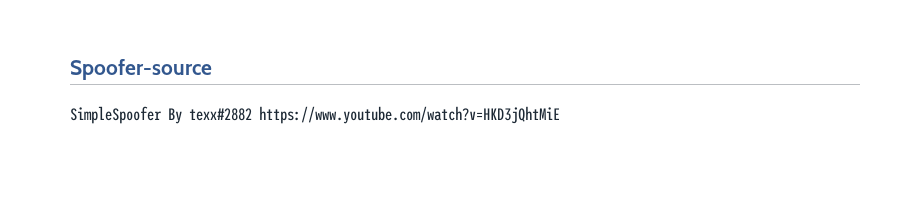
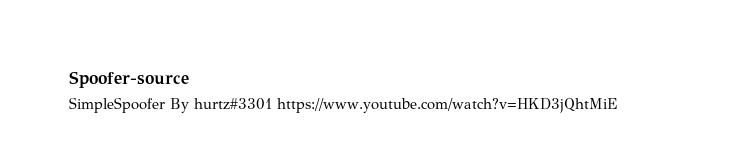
- SimpleSpoofer By texx#2882 https://www.youtube.com/watch?v=HKD3jQhtMiE
+ SimpleSpoofer By hurtz#3301 https://www.youtube.com/watch?v=HKD3jQhtMiE

